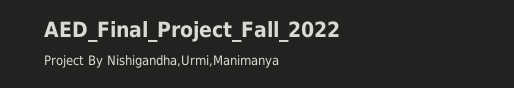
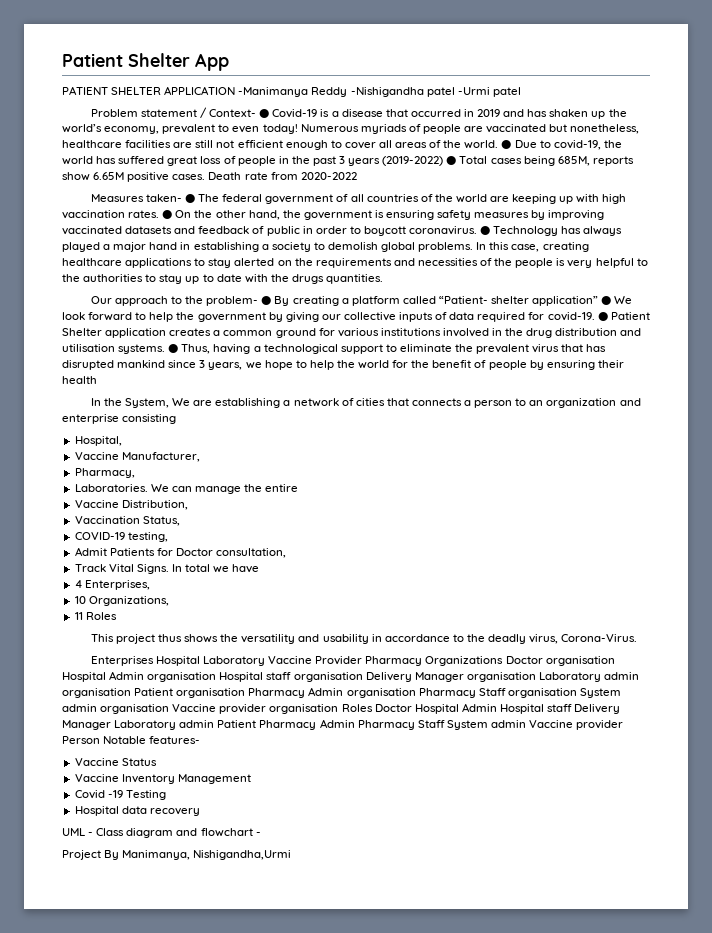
- AED_Final_Project_Fall_2022
+ Patient Shelter App
+ PATIENT SHELTER APPLICATION -Manimanya Reddy -Nishigandha patel -Urmi patel
+ Problem statement / Context- ● Covid-19 is a disease that occurred in 2019 and has shaken up the world’s economy, prevalent to even today! Numerous myriads of people are vaccinated but nonetheless, healthcare facilities are still not efficient enough to cover all areas of the world. ● Due to covid-19, the world has suffered great loss of people in the past 3 years (2019-2022) ● Total cases being 685M, reports show 6.65M positive cases. Death rate from 2020-2022
+ Measures taken- ● The federal government of all countries of the world are keeping up with high vaccination rates. ● On the other hand, the government is ensuring safety measures by improving vaccinated datasets and feedback of public in order to boycott coronavirus. ● Technology has always played a major hand in establishing a society to demolish global problems. In this case, creating healthcare applications to stay alerted on the requirements and necessities of the people is very helpful to the authorities to stay up to date with the drugs quantities.
+ Our approach to the problem- ● By creating a platform called “Patient- shelter application” ● We look forward to help the government by giving our collective inputs of data required for covid-19. ● Patient Shelter application creates a common ground for various institutions involved in the drug distribution and utilisation systems. ● Thus, having a technological support to eliminate the prevalent virus that has disrupted mankind since 3 years, we hope to help the world for the benefit of people by ensuring their health
+ In the System, We are establishing a network of cities that connects a person to an organization and enterprise consisting
+ Hospital,
+ Vaccine Manufacturer,
+ Pharmacy,
+ Laboratories. We can manage the entire
+ Vaccine Distribution,
+ Vaccination Status,
+ COVID-19 testing,
+ Admit Patients for Doctor consultation,
+ Track Vital Signs. In total we have
+ 4 Enterprises,
+ 10 Organizations,
+ 11 Roles
+ This project thus shows the versatility and usability in accordance to the deadly virus, Corona-Virus.
+ Enterprises Hospital Laboratory Vaccine Provider Pharmacy Organizations Doctor organisation Hospital Admin organisation Hospital staff organisation Delivery Manager organisation Laboratory admin organisation Patient organisation Pharmacy Admin organisation Pharmacy Staff organisation System admin organisation Vaccine provider organisation Roles Doctor Hospital Admin Hospital staff Delivery Manager Laboratory admin Patient Pharmacy Admin Pharmacy Staff System admin Vaccine provider Person Notable features-
+ Vaccine Status
+ Vaccine Inventory Management
+ Covid -19 Testing
+ Hospital data recovery
+ UML - Class diagram and flowchart -
- Project By Nishigandha,Urmi,Manimanya
+ Project By Manimanya, Nishigandha,Urmi

